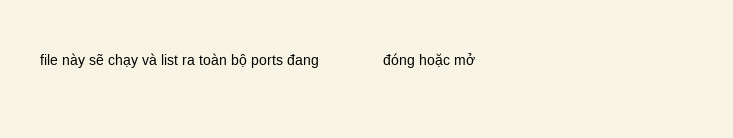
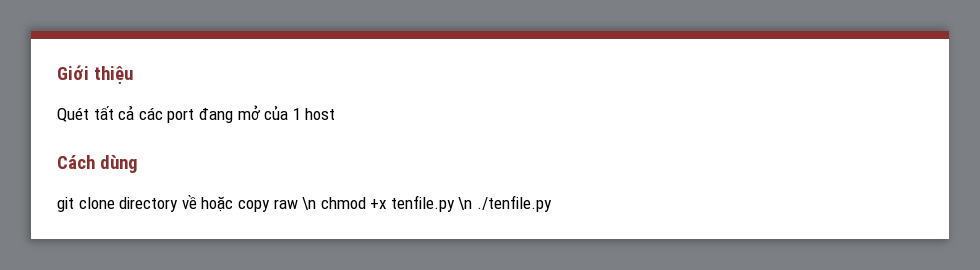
- file này sẽ chạy và list ra toàn bộ ports đang đóng hoặc mở
+ Giới thiệu
+ Quét tất cả các port đang mở của 1 host
+ Cách dùng
+ git clone directory về hoặc copy raw \n chmod +x tenfile.py \n ./tenfile.py

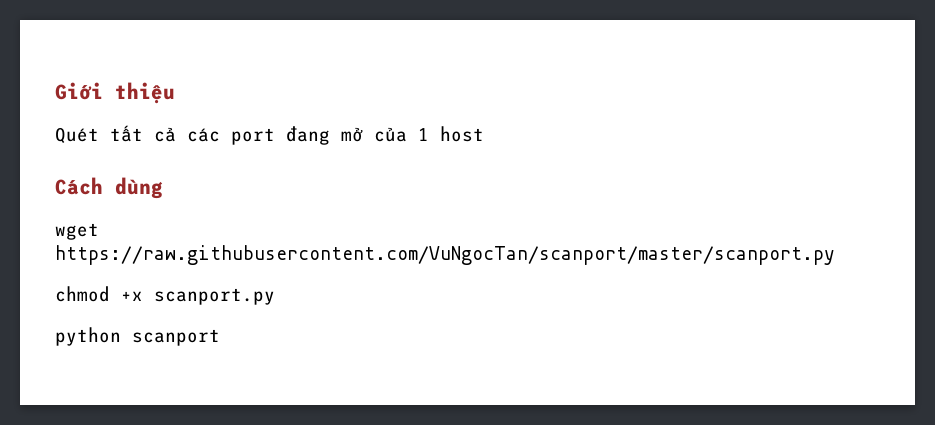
- git clone directory về hoặc copy raw \n chmod +x tenfile.py \n ./tenfile.py
+ wget https://raw.githubusercontent.com/VuNgocTan/scanport/master/scanport.py
+ chmod +x scanport.py
+ python scanport

